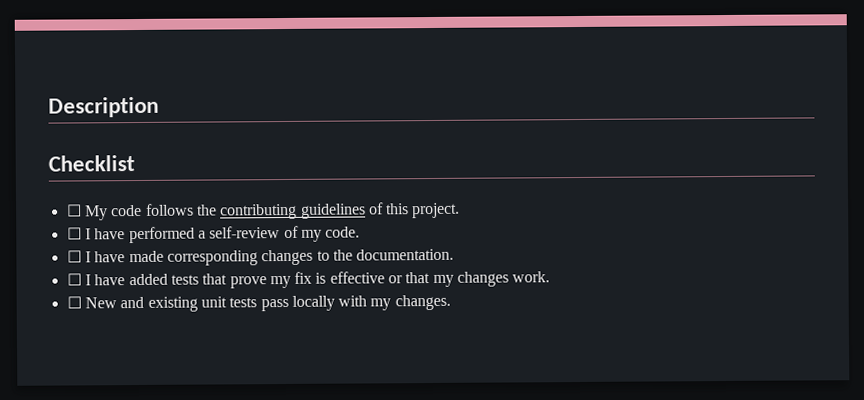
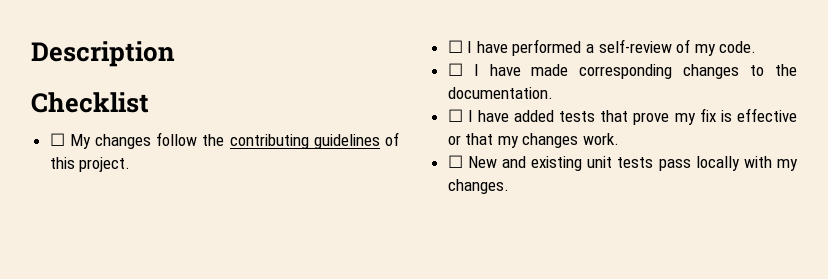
- ☐ My code follows the contributing guidelines of this project.
+ ☐ My changes follow the contributing guidelines of this project.

